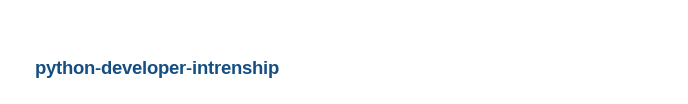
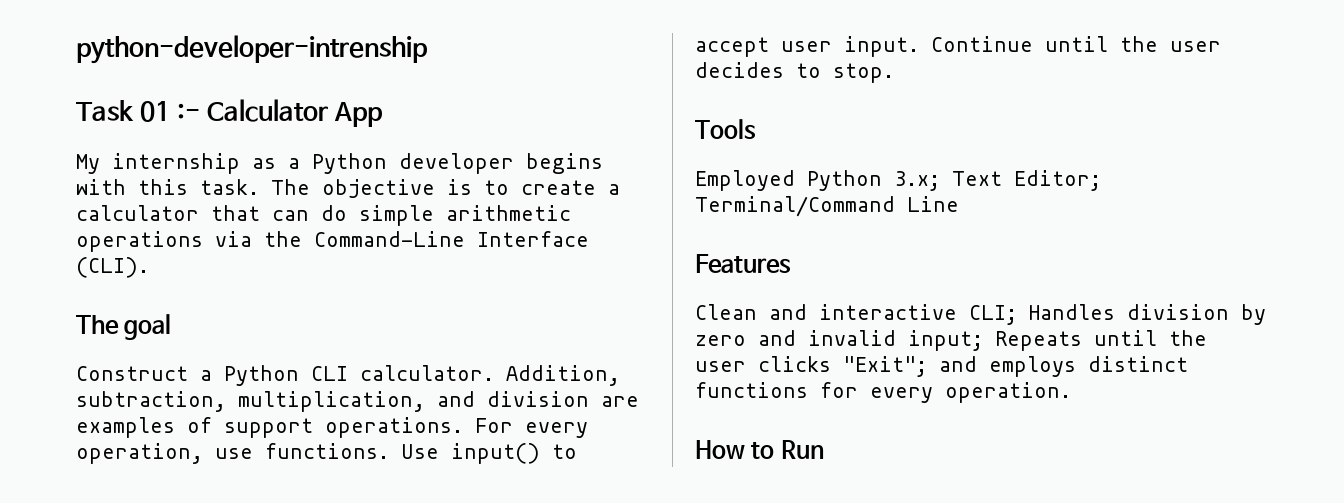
+ Task 01 :- Calculator App
+ My internship as a Python developer begins with this task. The objective is to create a calculator that can do simple arithmetic operations via the Command-Line Interface (CLI).
+ The goal
+ Construct a Python CLI calculator. Addition, subtraction, multiplication, and division are examples of support operations. For every operation, use functions. Use input() to accept user input. Continue until the user decides to stop.
+ Tools
+ Employed Python 3.x; Text Editor; Terminal/Command Line
+ Features
+ Clean and interactive CLI; Handles division by zero and invalid input; Repeats until the user clicks "Exit"; and employs distinct functions for every operation.
+ How to Run

